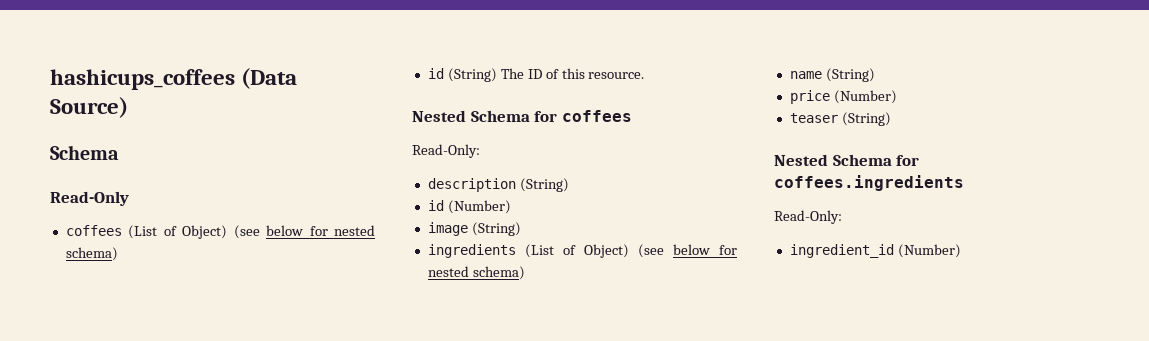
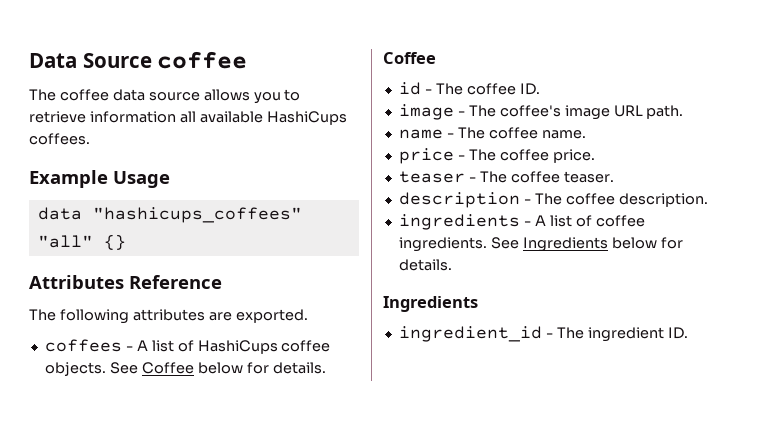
- hashicups_coffees (Data Source)
- Schema
- Read-Only
- coffees (List of Object) (see below for nested schema)
- id (String) The ID of this resource.
- Nested Schema for coffees
- Read-Only:
- description (String)
- id (Number)
- image (String)
- ingredients (List of Object) (see below for nested schema)
- name (String)
- price (Number)
- teaser (String)
- Nested Schema for coffees.ingredients
- Read-Only:
- ingredient_id (Number)
+ Data Source coffee
+ The coffee data source allows you to retrieve information all available HashiCups coffees.
+ Example Usage
+ data "hashicups_coffees" "all" {}
+ Attributes Reference
+ The following attributes are exported.
+ coffees - A list of HashiCups coffee objects. See Coffee below for details.
+ Coffee
+ id - The coffee ID.
+ image - The coffee's image URL path.
+ name - The coffee name.
+ price - The coffee price.
+ teaser - The coffee teaser.
+ description - The coffee description.
+ ingredients - A list of coffee ingredients. See Ingredients below for details.
+ Ingredients
+ ingredient_id - The ingredient ID.

